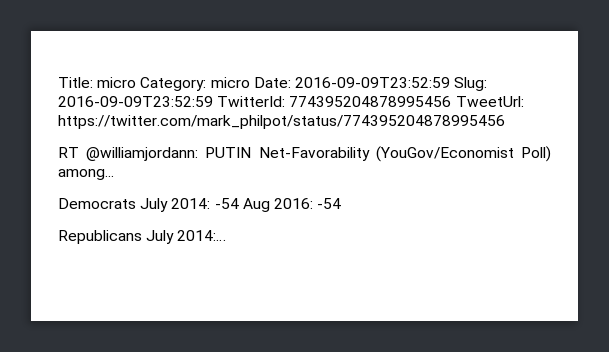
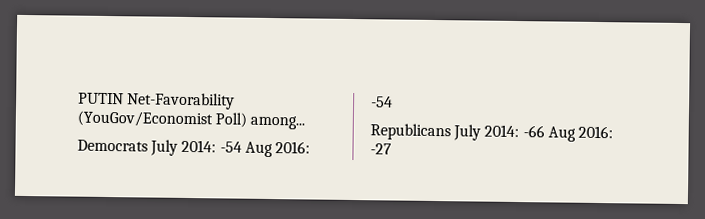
- Title: micro Category: micro Date: 2016-09-09T23:52:59 Slug: 2016-09-09T23:52:59 TwitterId: 774395204878995456 TweetUrl: https://twitter.com/mark_philpot/status/774395204878995456
- RT @williamjordann: PUTIN Net-Favorability (YouGov/Economist Poll) among...
+ PUTIN Net-Favorability (YouGov/Economist Poll) among...
- Republicans July 2014:…
+ Republicans July 2014: -66 Aug 2016: -27

